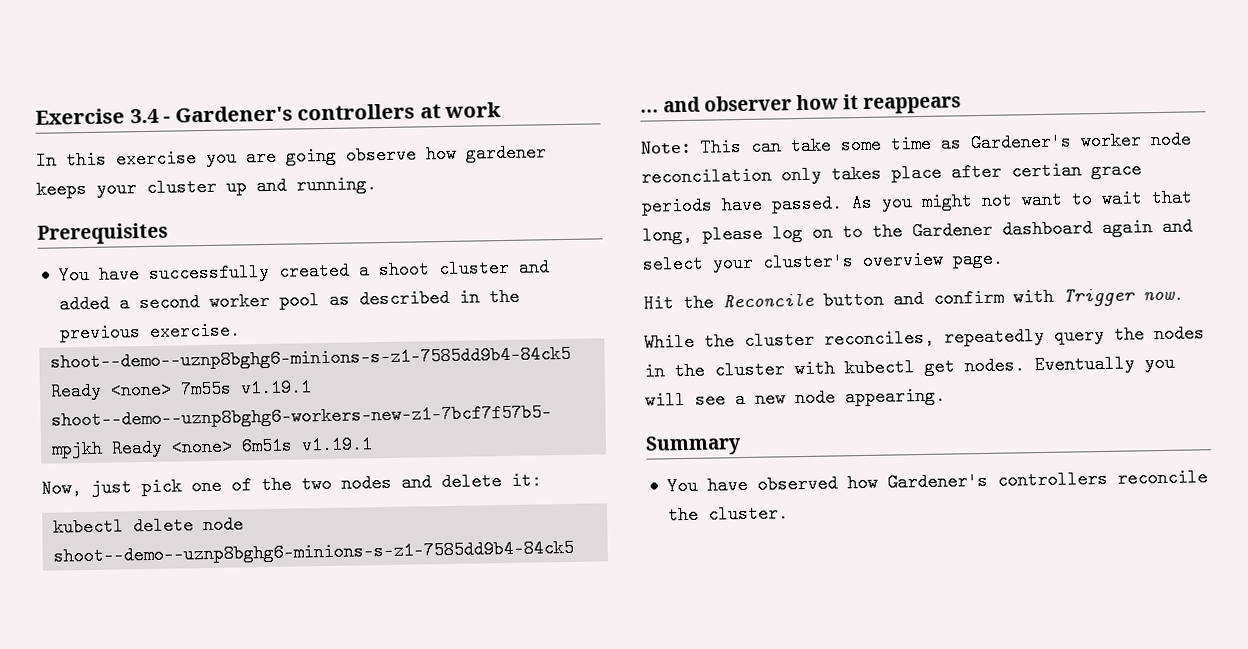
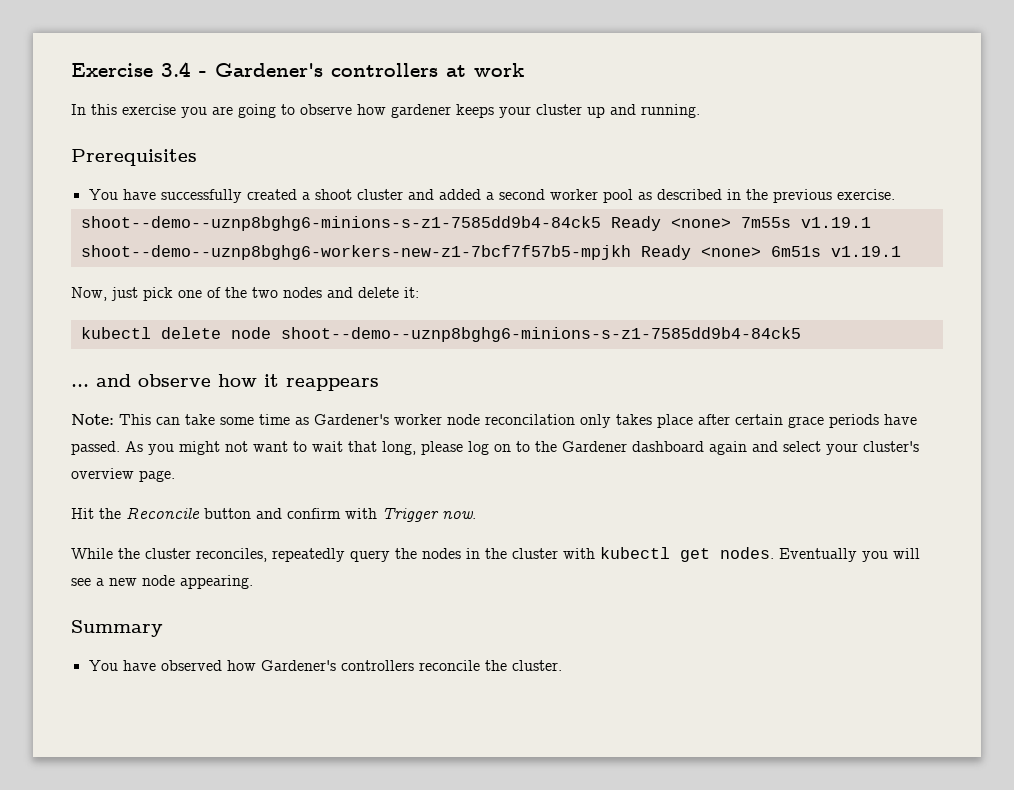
- In this exercise you are going observe how gardener keeps your cluster up and running.
+ In this exercise you are going to observe how gardener keeps your cluster up and running.
- ... and observer how it reappears
+ ... and observe how it reappears
- Note: This can take some time as Gardener's worker node reconcilation only takes place after certian grace periods have passed.
+ Note: This can take some time as Gardener's worker node reconcilation only takes place after certain grace periods have passed.

